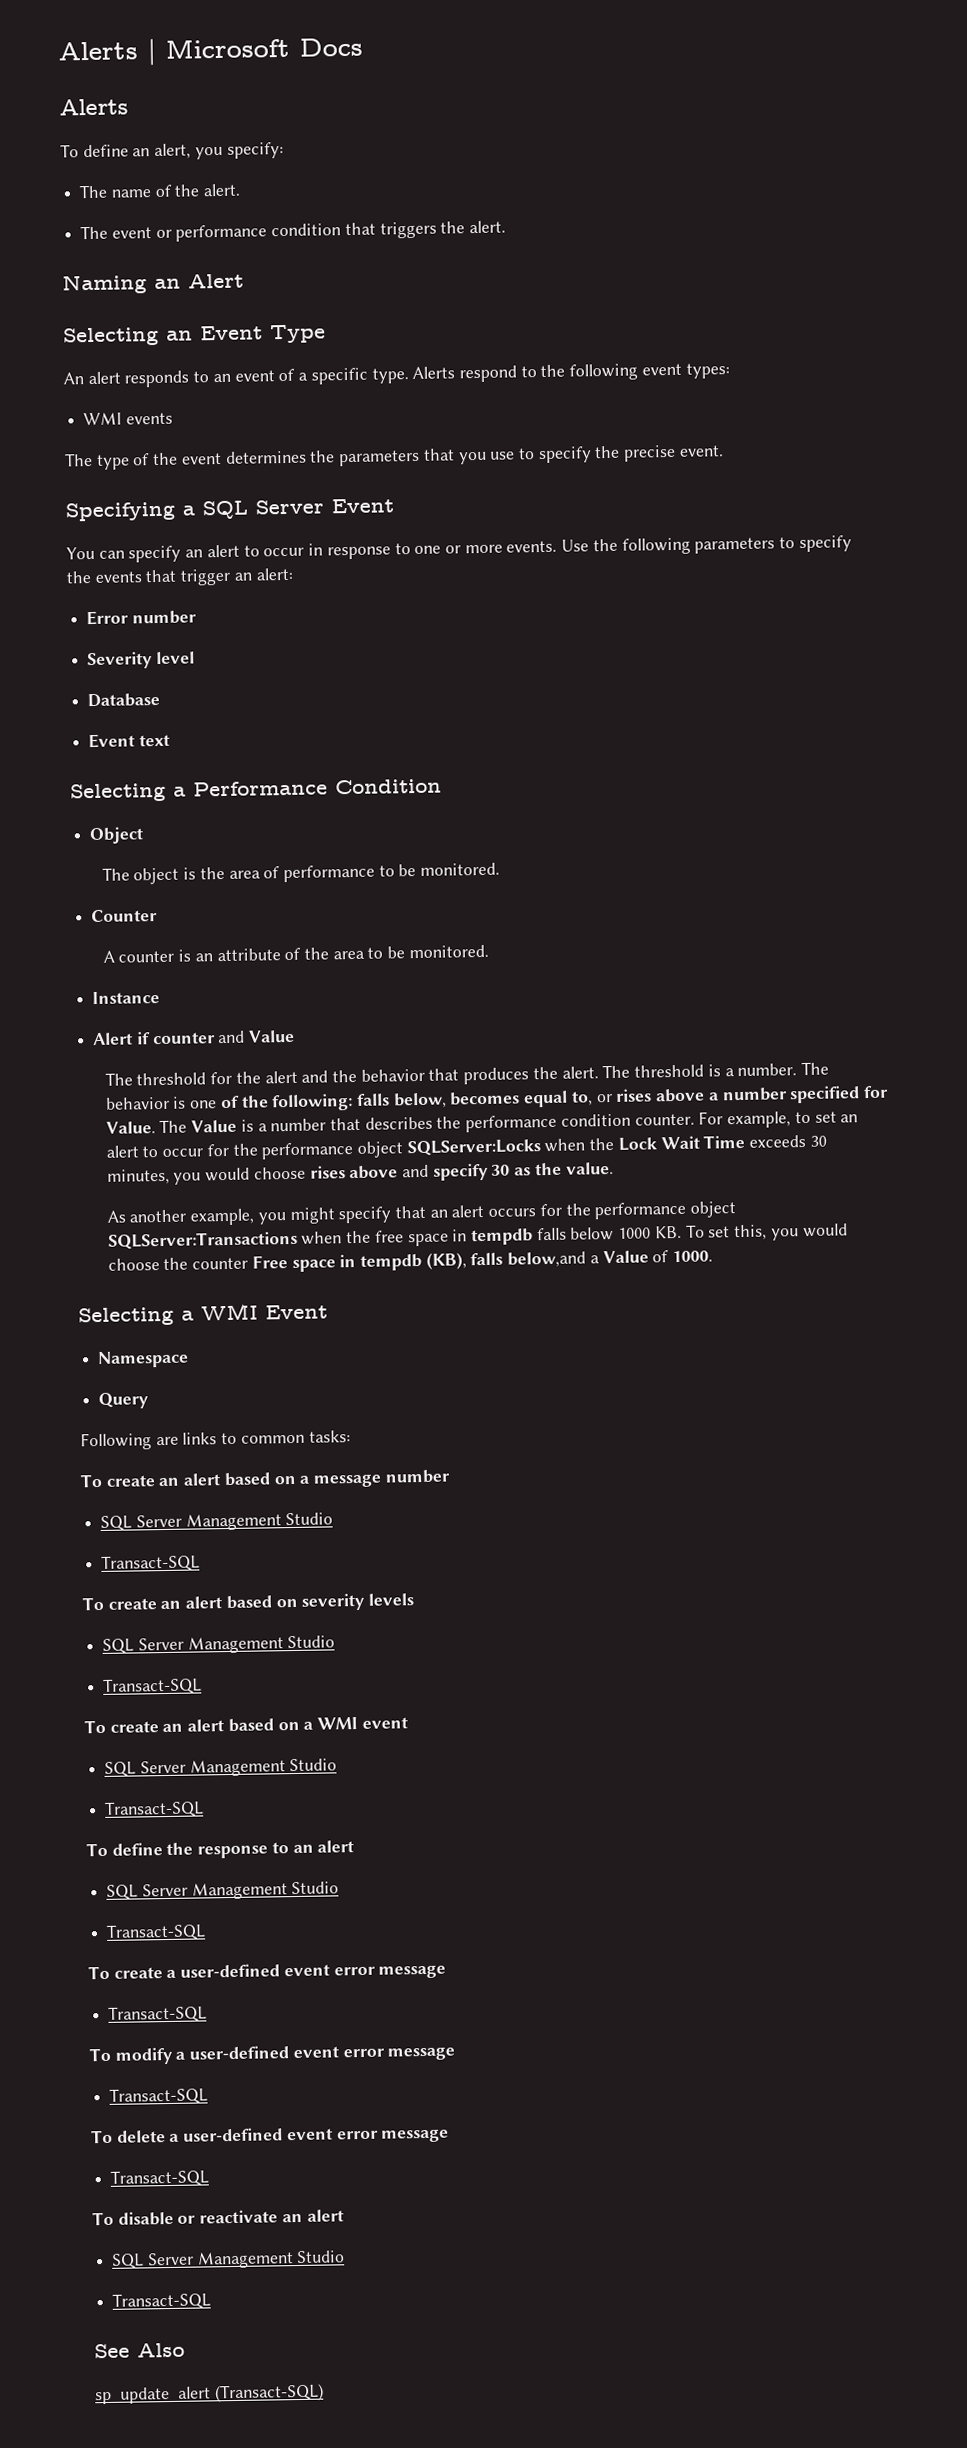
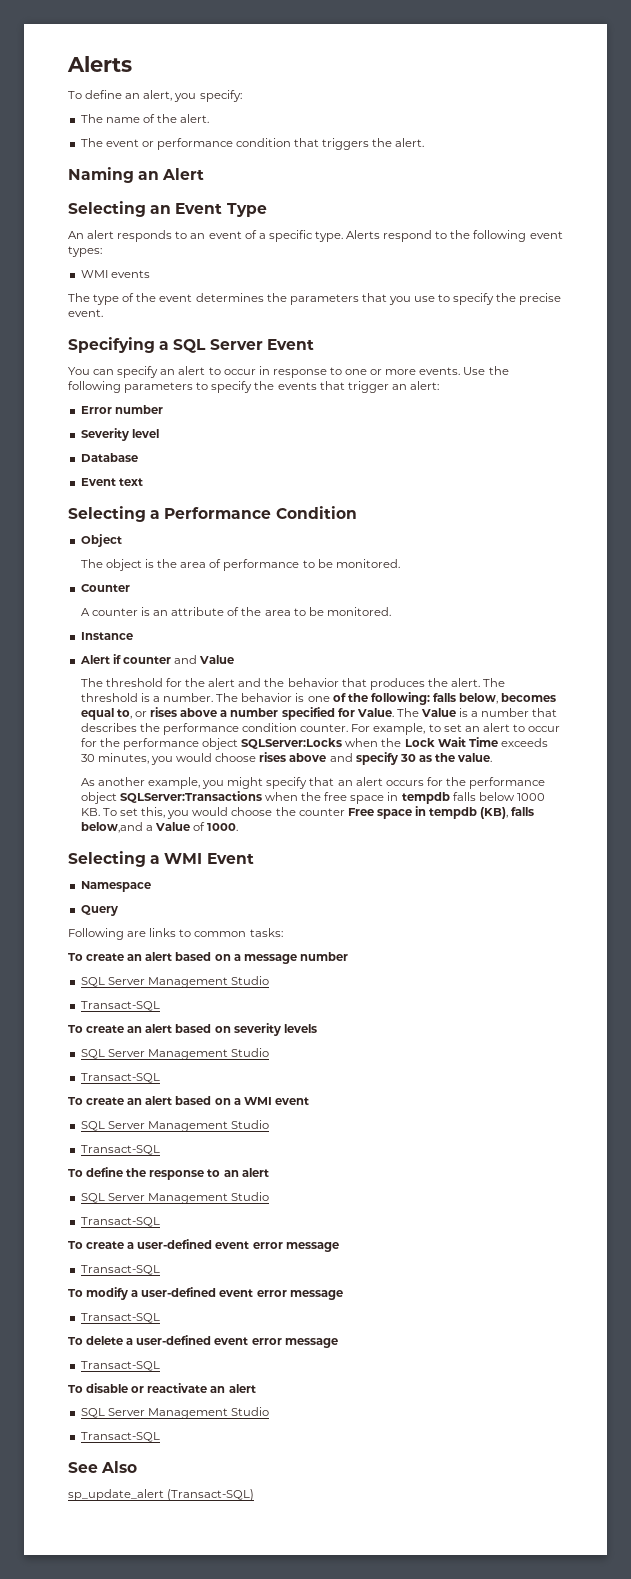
- Alerts | Microsoft Docs

